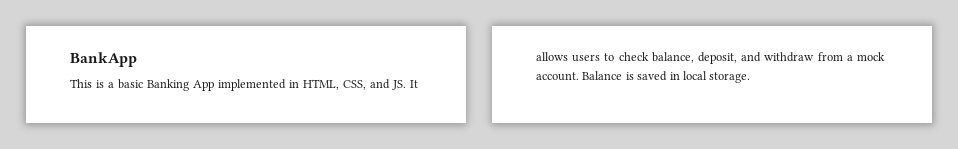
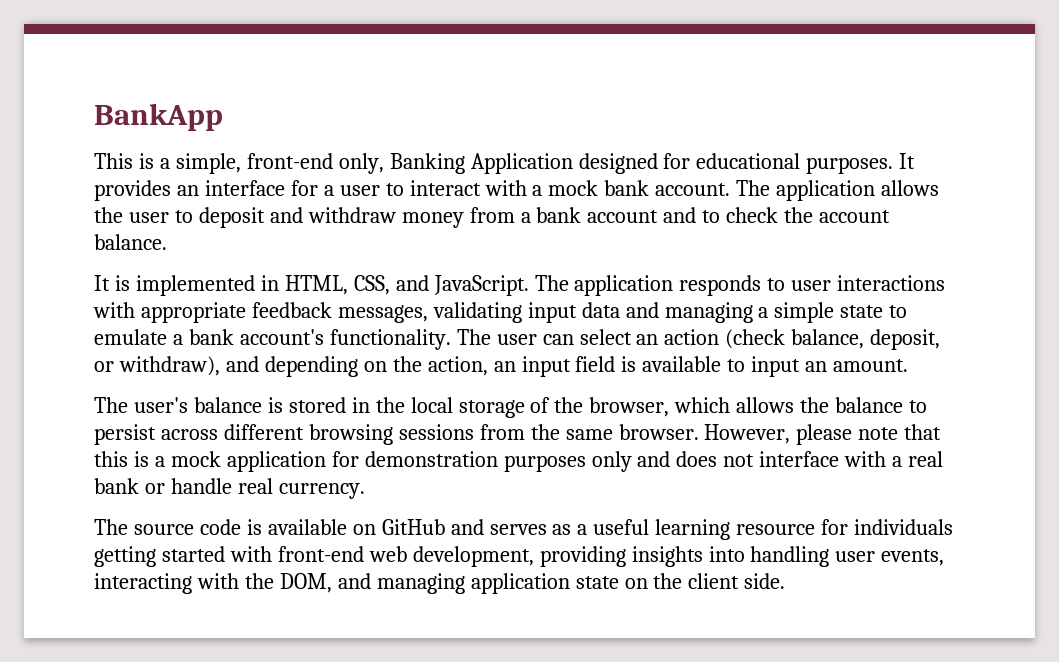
- This is a basic Banking App implemented in HTML, CSS, and JS. It allows users to check balance, deposit, and withdraw from a mock account. Balance is saved in local storage.
+ This is a simple, front-end only, Banking Application designed for educational purposes. It provides an interface for a user to interact with a mock bank account. The application allows the user to deposit and withdraw money from a bank account and to check the account balance.
+ It is implemented in HTML, CSS, and JavaScript. The application responds to user interactions with appropriate feedback messages, validating input data and managing a simple state to emulate a bank account's functionality. The user can select an action (check balance, deposit, or withdraw), and depending on the action, an input field is available to input an amount.
+ The user's balance is stored in the local storage of the browser, which allows the balance to persist across different browsing sessions from the same browser. However, please note that this is a mock application for demonstration purposes only and does not interface with a real bank or handle real currency.
+ The source code is available on GitHub and serves as a useful learning resource for individuals getting started with front-end web development, providing insights into handling user events, interacting with the DOM, and managing application state on the client side.

